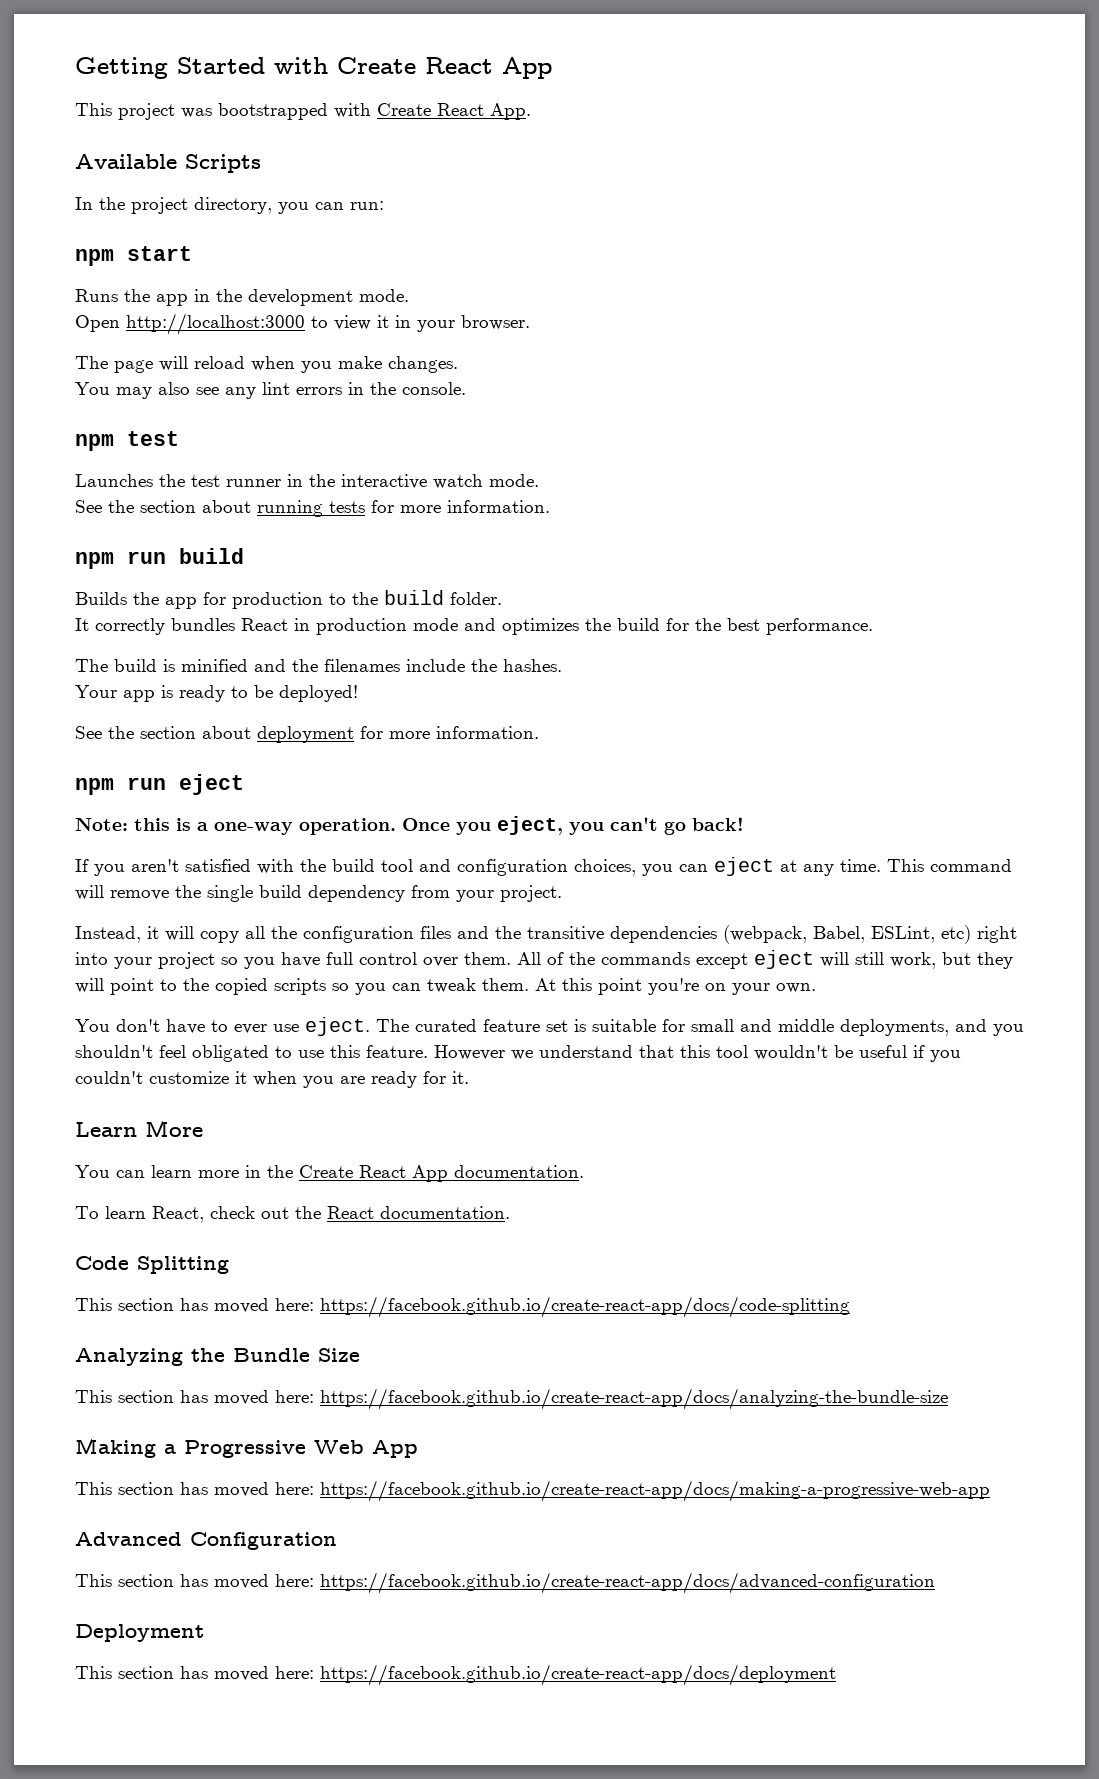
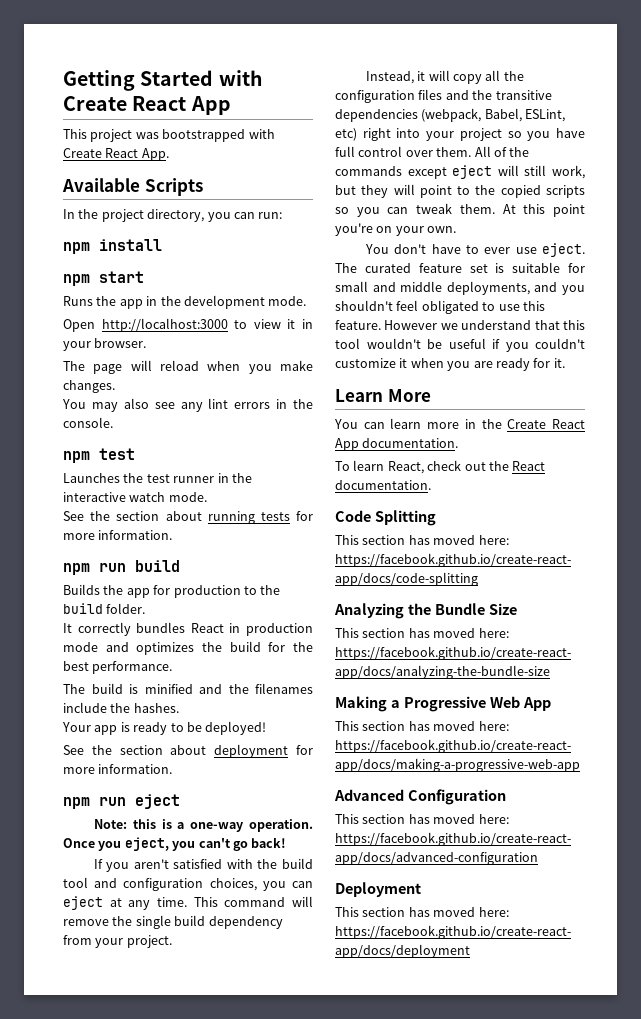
+ npm install

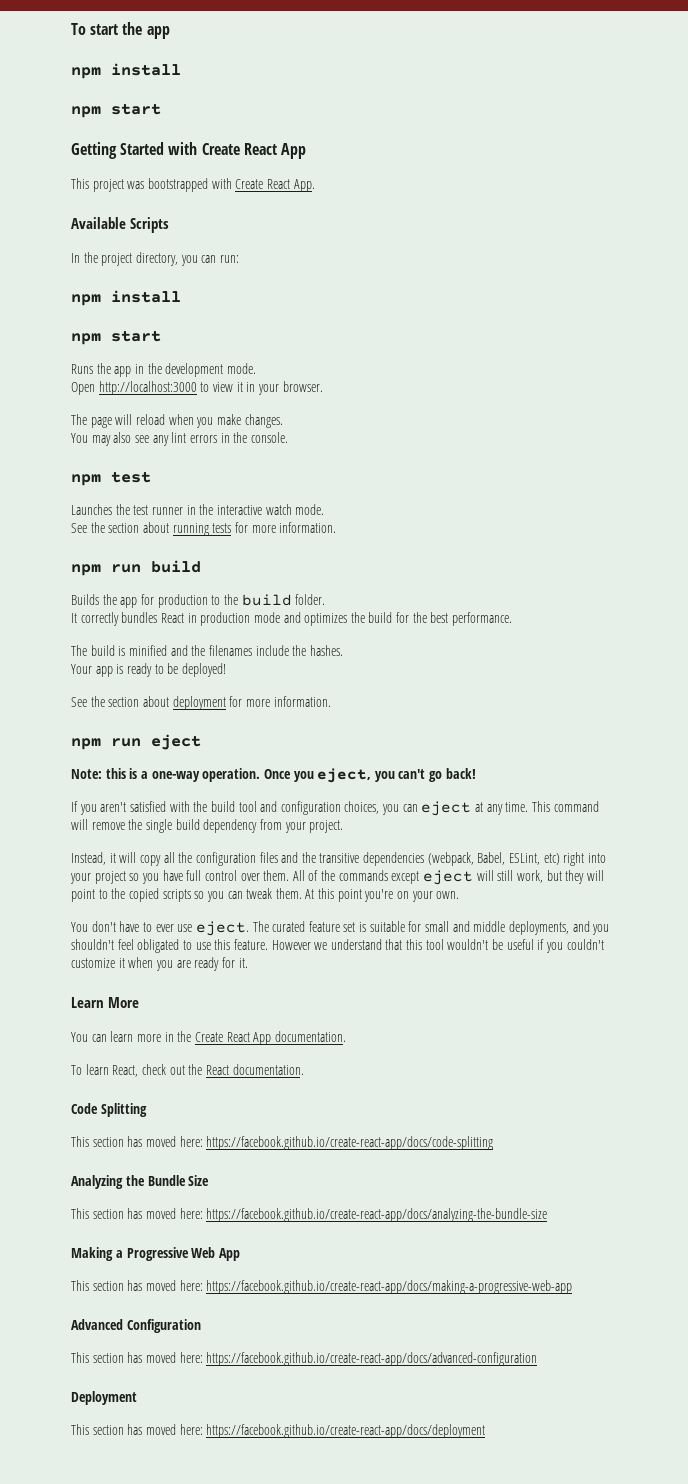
+ To start the app
+ npm install
+ npm start

